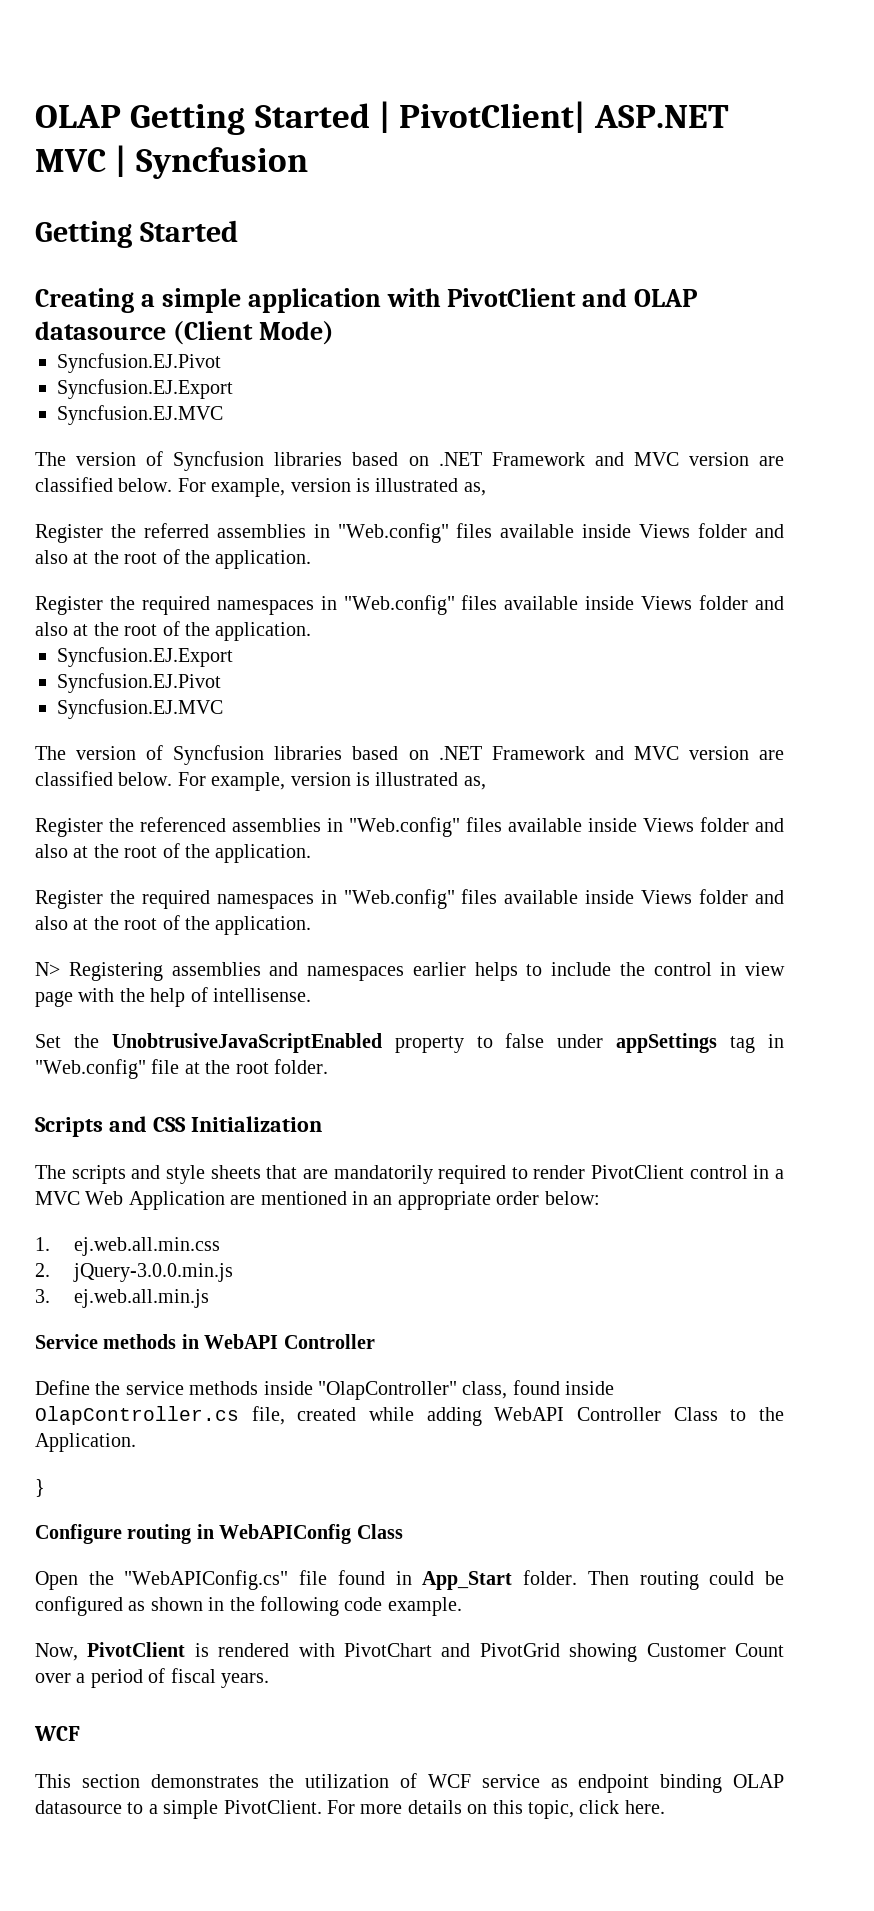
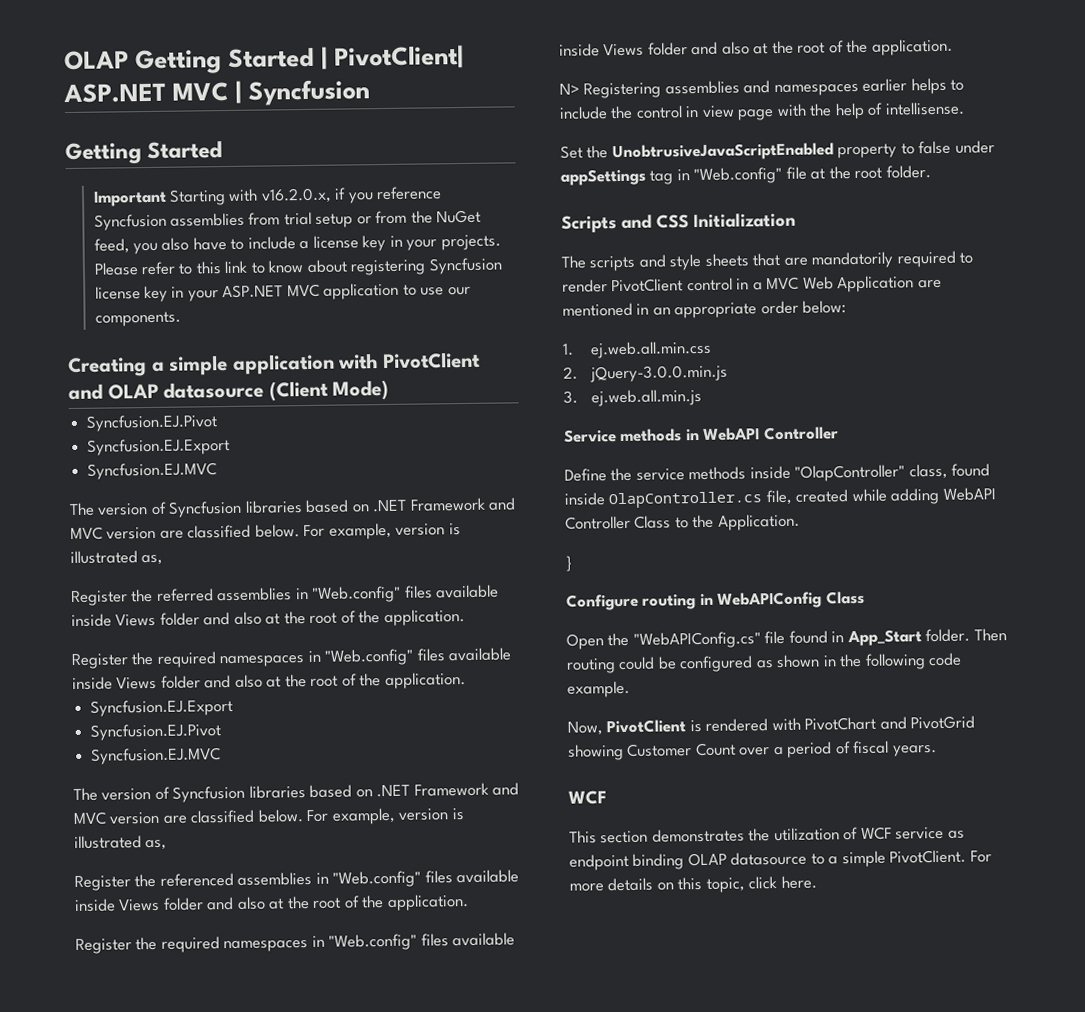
+ Important Starting with v16.2.0.x, if you reference Syncfusion assemblies from trial setup or from the NuGet feed, you also have to include a license key in your projects. Please refer to this link to know about registering Syncfusion license key in your ASP.NET MVC application to use our components.

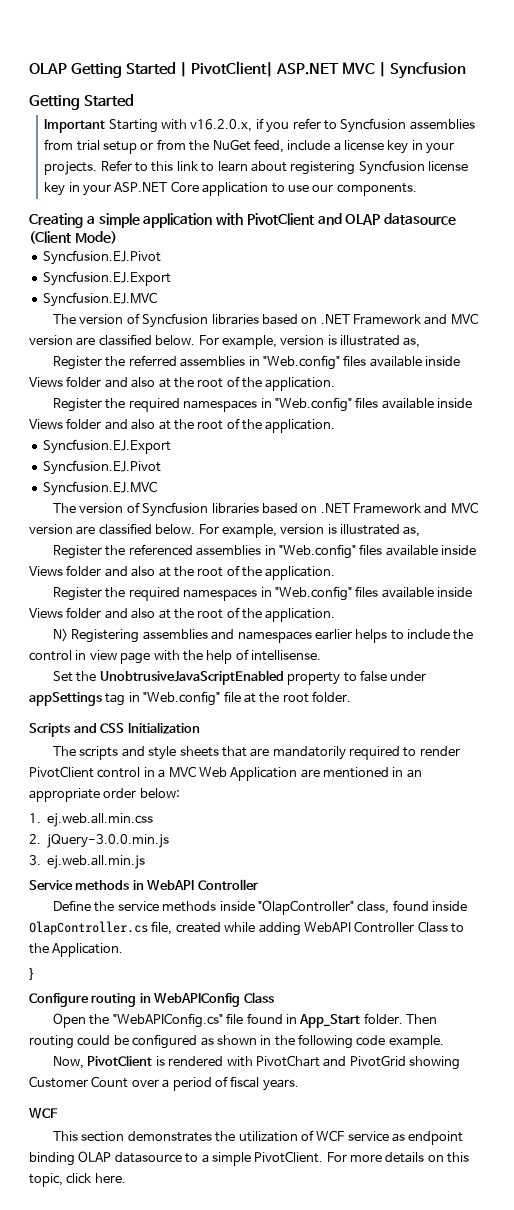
- Important Starting with v16.2.0.x, if you reference Syncfusion assemblies from trial setup or from the NuGet feed, you also have to include a license key in your projects.
+ Important Starting with v16.2.0.x, if you refer to Syncfusion assemblies from trial setup or from the NuGet feed, include a license key in your projects.
- Please refer to this link to know about registering Syncfusion license key in your ASP.NET MVC application to use our components.
+ Refer to this link to learn about registering Syncfusion license key in your ASP.NET Core application to use our components.

